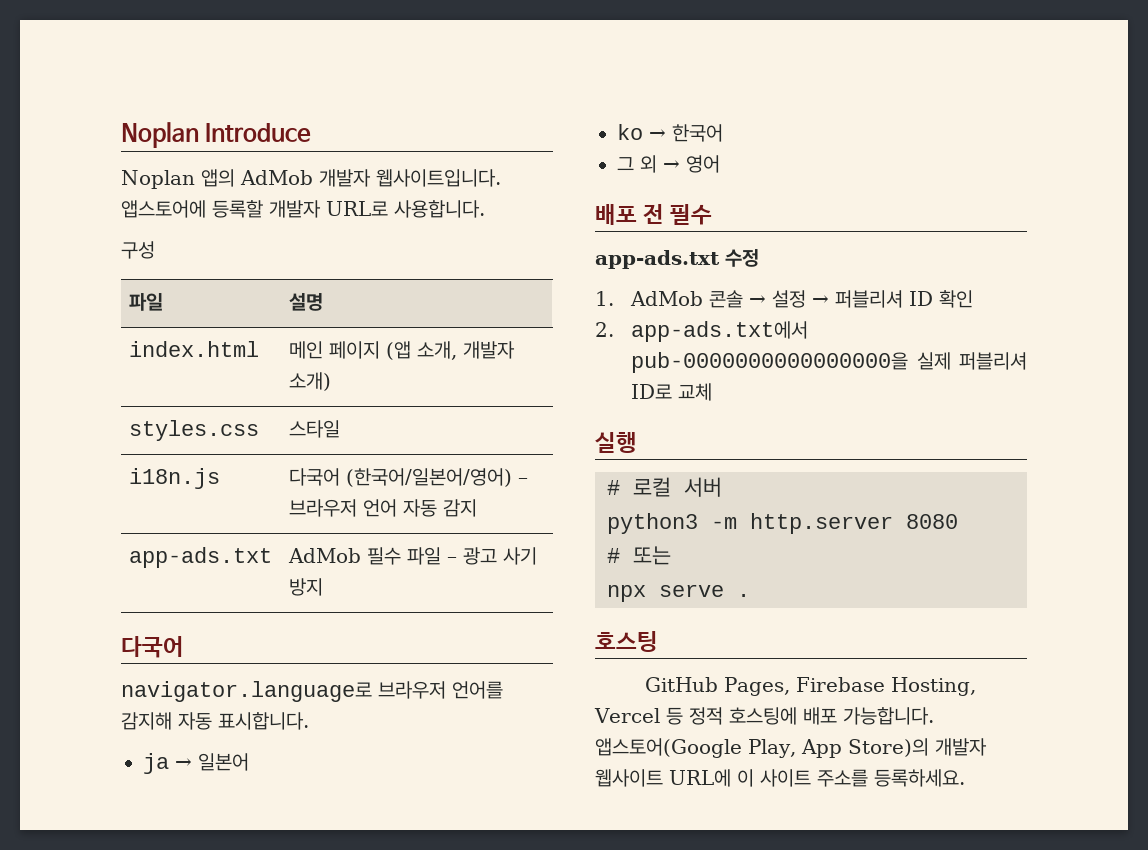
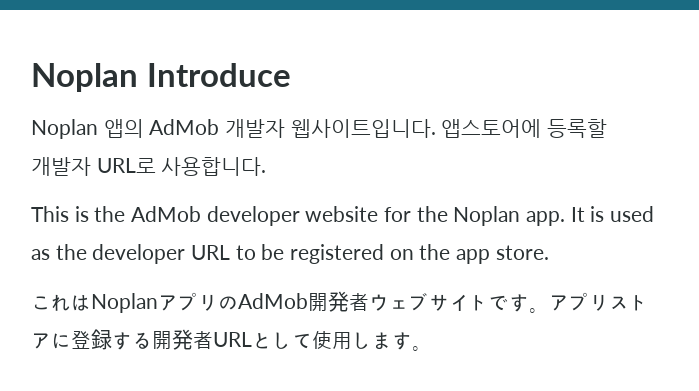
- 구성
- 파일 | 설명
- index.html | 메인 페이지 (앱 소개, 개발자 소개)
- styles.css | 스타일
- i18n.js | 다국어 (한국어/일본어/영어) – 브라우저 언어 자동 감지
- app-ads.txt | AdMob 필수 파일 – 광고 사기 방지
- 다국어
- navigator.language로 브라우저 언어를 감지해 자동 표시합니다.
- ja → 일본어
- ko → 한국어
- 그 외 → 영어
- 배포 전 필수
- app-ads.txt 수정
- 1. AdMob 콘솔 → 설정 → 퍼블리셔 ID 확인
- 2. app-ads.txt에서 pub-0000000000000000을 실제 퍼블리셔 ID로 교체
- 실행
- # 로컬 서버
- python3 -m http.server 8080
- # 또는
- npx serve .
- 호스팅
- GitHub Pages, Firebase Hosting, Vercel 등 정적 호스팅에 배포 가능합니다. 앱스토어(Google Play, App Store)의 개발자 웹사이트 URL에 이 사이트 주소를 등록하세요.
+ This is the AdMob developer website for the Noplan app. It is used as the developer URL to be registered on the app store.
+ これはNoplanアプリのAdMob開発者ウェブサイトです。アプリストアに登録する開発者URLとして使用します。

